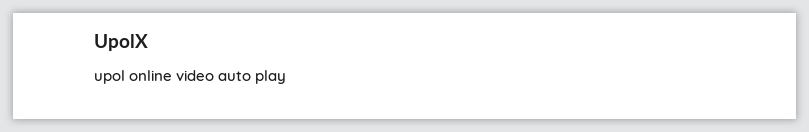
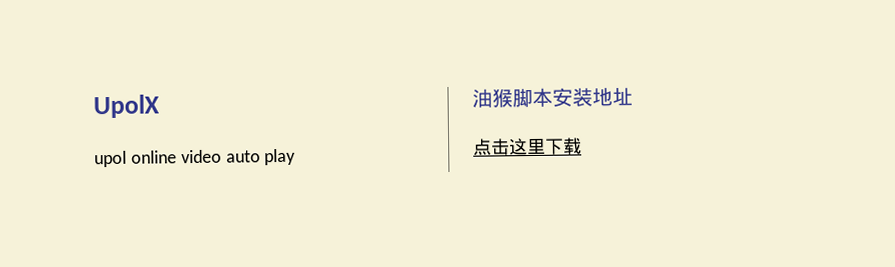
+ 油猴脚本安装地址
+ 点击这里下载

